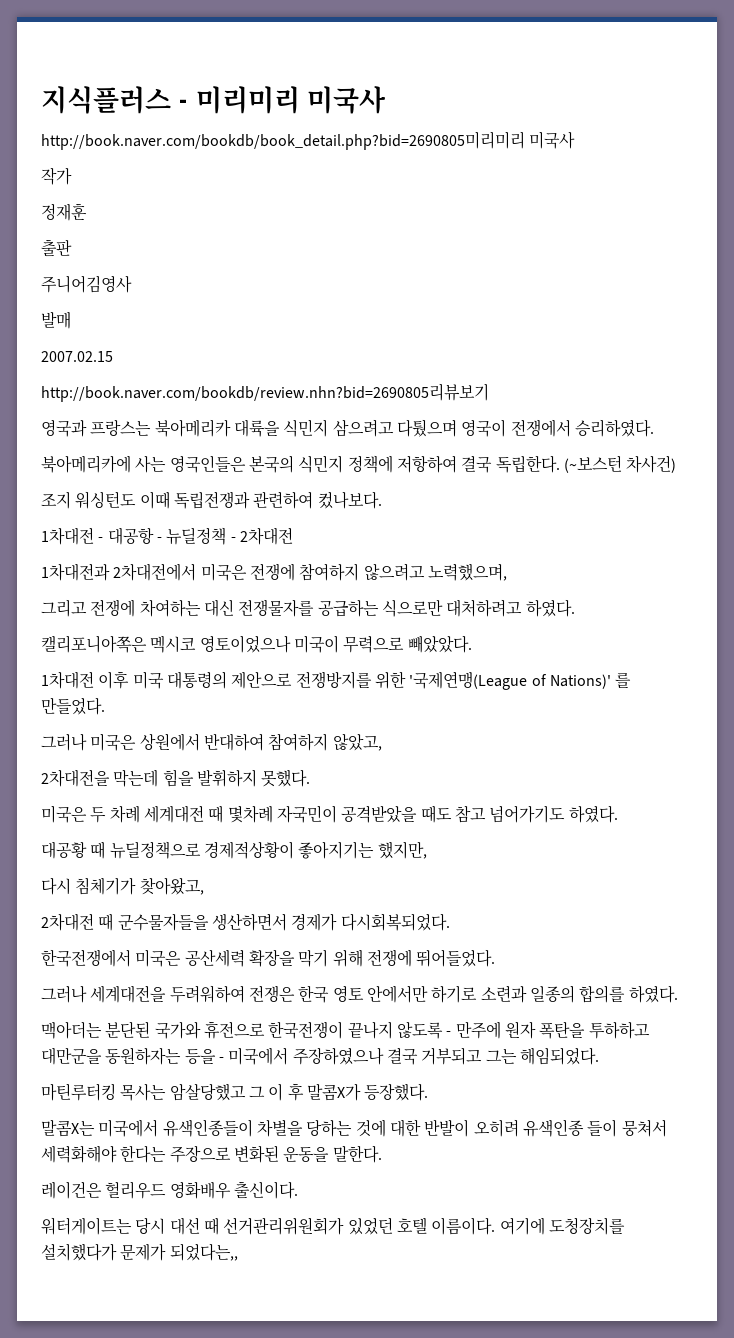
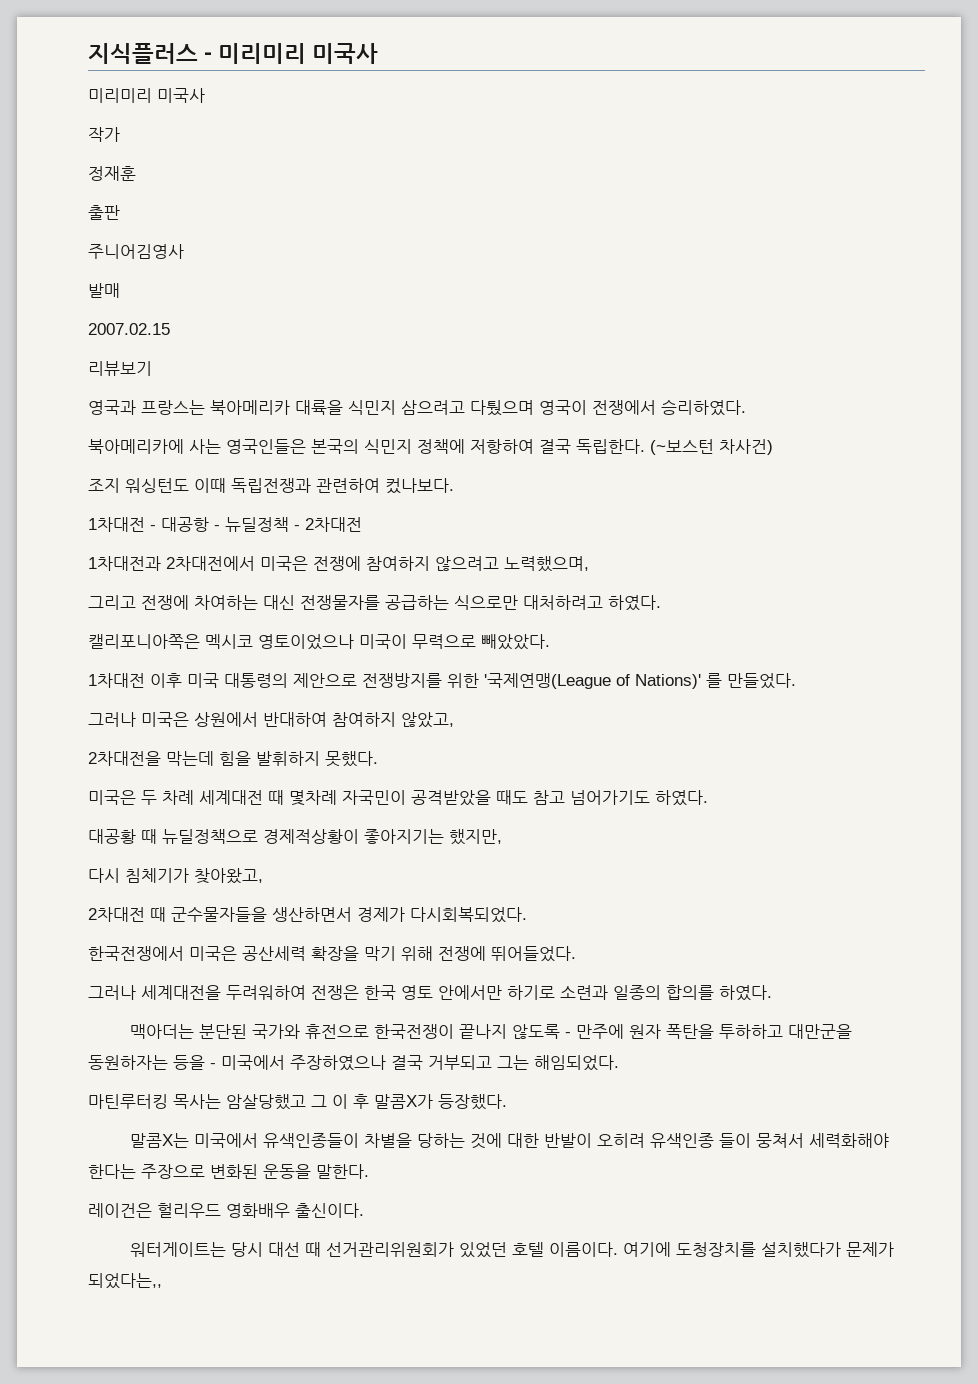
  지식플러스 - 미리미리 미국사
- http://book.naver.com/bookdb/book_detail.php?bid=2690805미리미리 미국사
+ 미리미리 미국사
- http://book.naver.com/bookdb/review.nhn?bid=2690805리뷰보기
+ 리뷰보기

